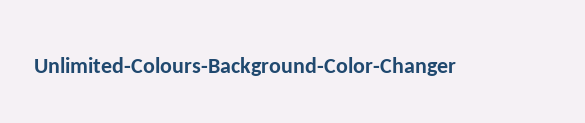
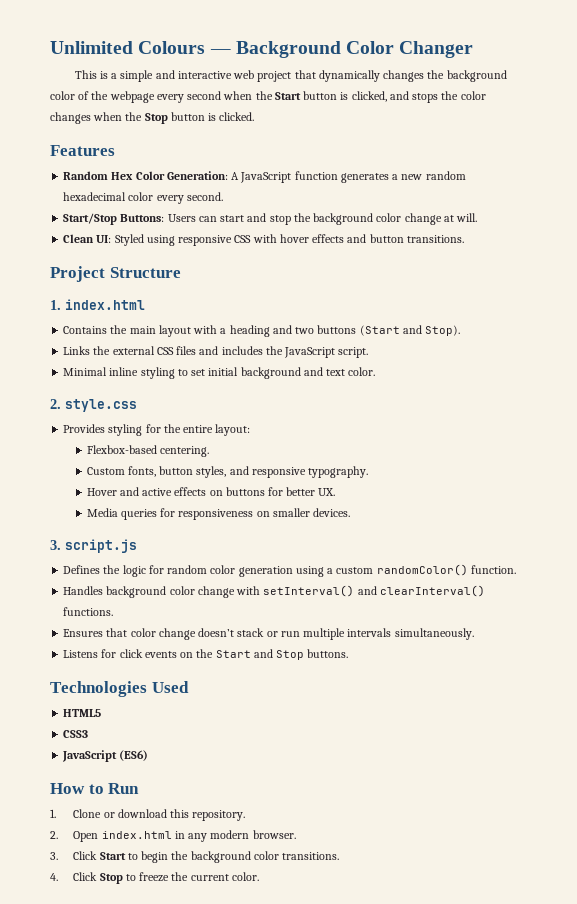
- Unlimited-Colours-Background-Color-Changer
+ Unlimited Colours — Background Color Changer
+ This is a simple and interactive web project that dynamically changes the background color of the webpage every second when the Start button is clicked, and stops the color changes when the Stop button is clicked.
+ Features
+ Random Hex Color Generation: A JavaScript function generates a new random hexadecimal color every second.
+ Start/Stop Buttons: Users can start and stop the background color change at will.
+ Clean UI: Styled using responsive CSS with hover effects and button transitions.
+ Project Structure
+ 1. index.html
+ Contains the main layout with a heading and two buttons (Start and Stop).
+ Links the external CSS files and includes the JavaScript script.
+ Minimal inline styling to set initial background and text color.
+ 2. style.css
+ Provides styling for the entire layout:
+ Flexbox-based centering.
+ Custom fonts, button styles, and responsive typography.
+ Hover and active effects on buttons for better UX.
+ Media queries for responsiveness on smaller devices.
+ 3. script.js
+ Defines the logic for random color generation using a custom randomColor() function.
+ Handles background color change with setInterval() and clearInterval() functions.
+ Ensures that color change doesn’t stack or run multiple intervals simultaneously.
+ Listens for click events on the Start and Stop buttons.
+ Technologies Used
+ HTML5
+ CSS3
+ JavaScript (ES6)
+ How to Run
+ 1. Clone or download this repository.
+ 2. Open index.html in any modern browser.
+ 3. Click Start to begin the background color transitions.
+ 4. Click Stop to freeze the current color.

